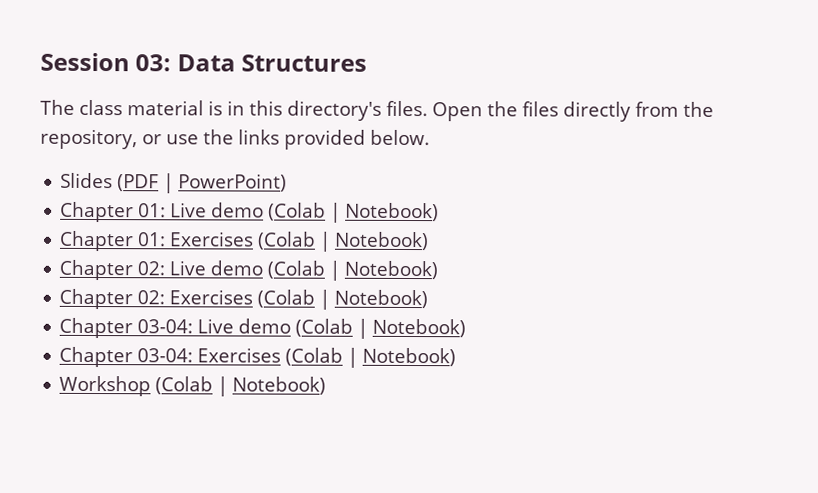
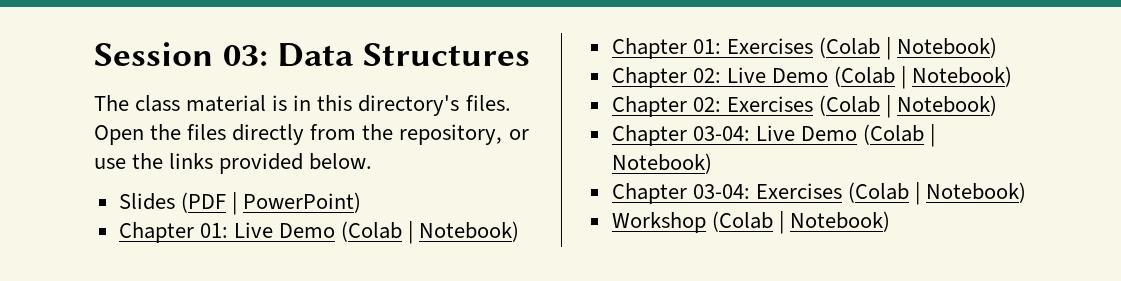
- Chapter 01: Live demo (Colab | Notebook)
+ Chapter 01: Live Demo (Colab | Notebook)
- Chapter 02: Live demo (Colab | Notebook)
+ Chapter 02: Live Demo (Colab | Notebook)
- Chapter 03-04: Live demo (Colab | Notebook)
+ Chapter 03-04: Live Demo (Colab | Notebook)

